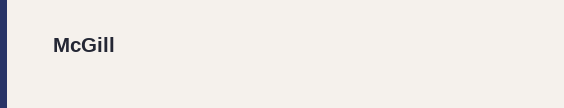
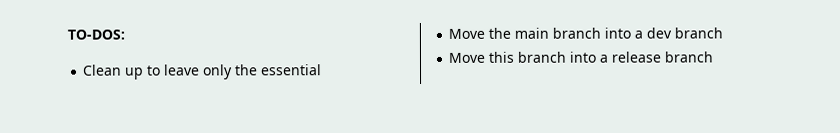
- McGill
+ TO-DOS:
+ Clean up to leave only the essential
+ Move the main branch into a dev branch
+ Move this branch into a release branch

